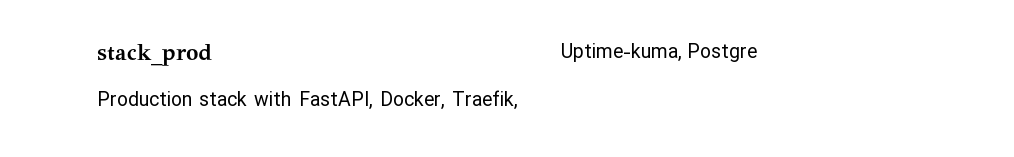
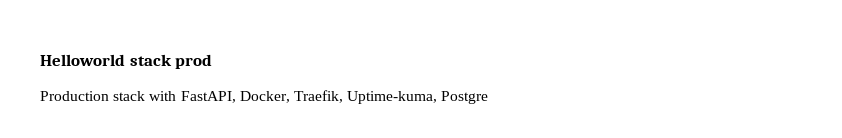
- stack_prod
+ Helloworld stack prod

